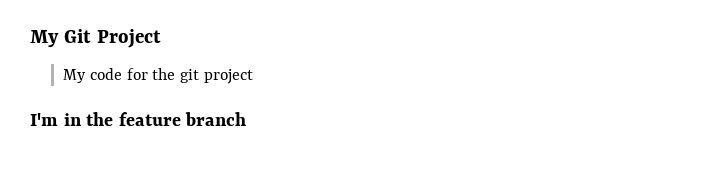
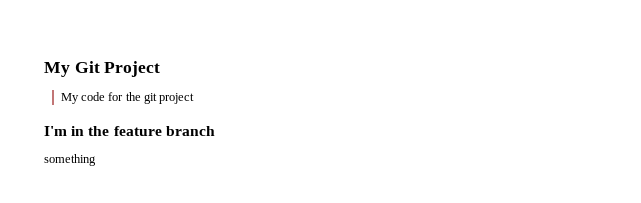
+ something

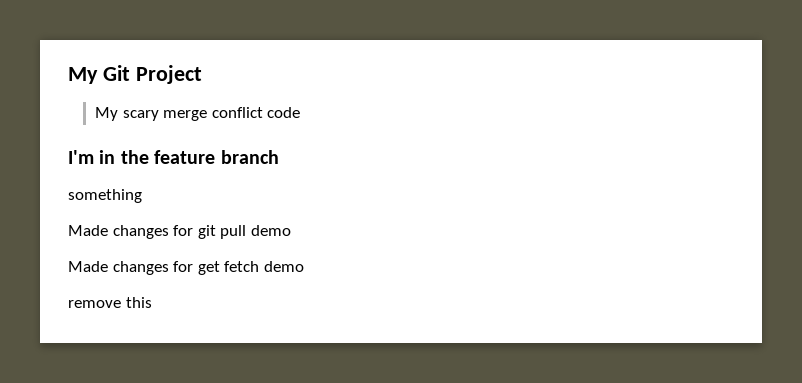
- My code for the git project
+ My scary merge conflict code
+ Made changes for git pull demo
+ Made changes for get fetch demo
+ remove this

